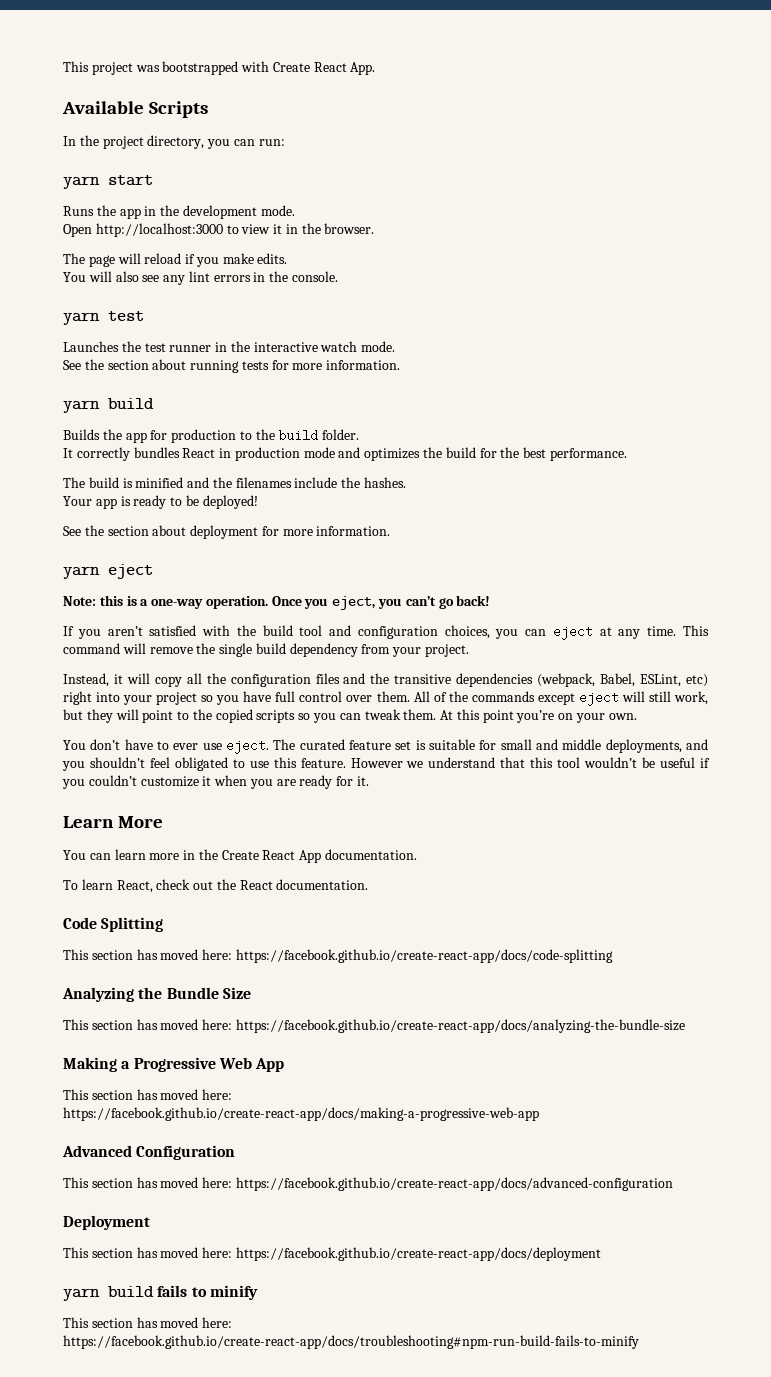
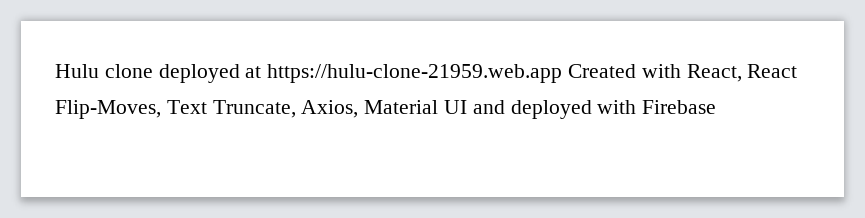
- This project was bootstrapped with Create React App.
- Available Scripts
- In the project directory, you can run:
- yarn start
- Runs the app in the development mode.
- Open http://localhost:3000 to view it in the browser.
- The page will reload if you make edits.
- You will also see any lint errors in the console.
- yarn test
- Launches the test runner in the interactive watch mode.
- See the section about running tests for more information.
- yarn build
- Builds the app for production to the build folder.
- It correctly bundles React in production mode and optimizes the build for the best performance.
- The build is minified and the filenames include the hashes.
- Your app is ready to be deployed!
- See the section about deployment for more information.
- yarn eject
- Note: this is a one-way operation. Once you eject, you can’t go back!
- If you aren’t satisfied with the build tool and configuration choices, you can eject at any time. This command will remove the single build dependency from your project.
- Instead, it will copy all the configuration files and the transitive dependencies (webpack, Babel, ESLint, etc) right into your project so you have full control over them. All of the commands except eject will still work, but they will point to the copied scripts so you can tweak them. At this point you’re on your own.
- You don’t have to ever use eject. The curated feature set is suitable for small and middle deployments, and you shouldn’t feel obligated to use this feature. However we understand that this tool wouldn’t be useful if you couldn’t customize it when you are ready for it.
- Learn More
- You can learn more in the Create React App documentation.
- To learn React, check out the React documentation.
- Code Splitting
- This section has moved here: https://facebook.github.io/create-react-app/docs/code-splitting
- Analyzing the Bundle Size
- This section has moved here: https://facebook.github.io/create-react-app/docs/analyzing-the-bundle-size
- Making a Progressive Web App
- This section has moved here: https://facebook.github.io/create-react-app/docs/making-a-progressive-web-app
- Advanced Configuration
- This section has moved here: https://facebook.github.io/create-react-app/docs/advanced-configuration
- Deployment
- This section has moved here: https://facebook.github.io/create-react-app/docs/deployment
- yarn build fails to minify
- This section has moved here: https://facebook.github.io/create-react-app/docs/troubleshooting#npm-run-build-fails-to-minify
+ Hulu clone deployed at https://hulu-clone-21959.web.app Created with React, React Flip-Moves, Text Truncate, Axios, Material UI and deployed with Firebase

